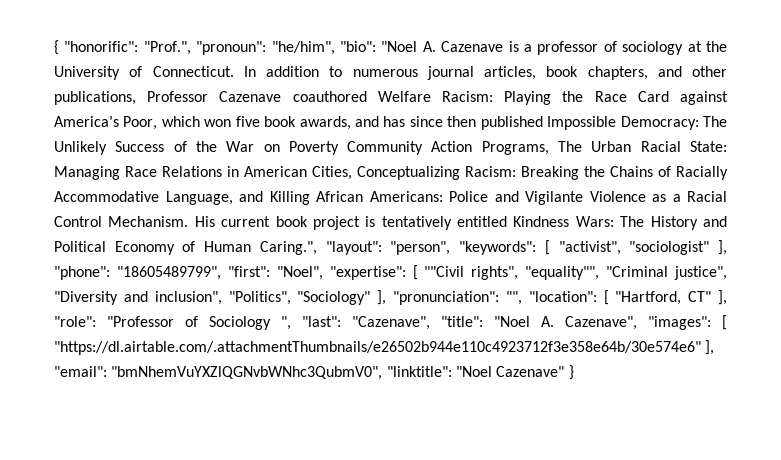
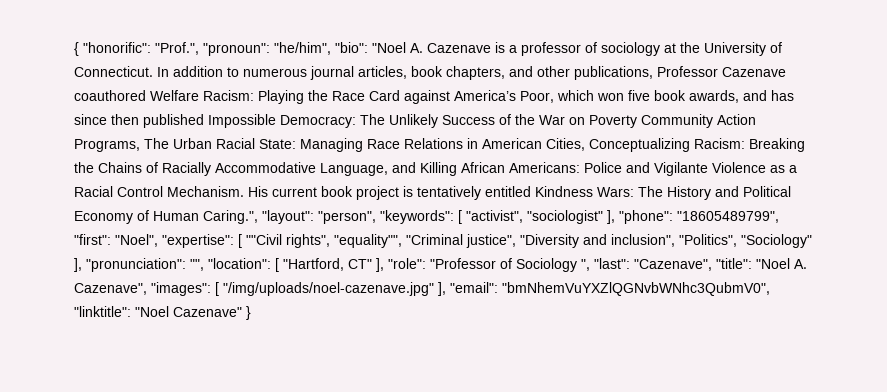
- [ "https://dl.airtable.com/.attachmentThumbnails/e26502b944e110c4923712f3e358e64b/30e574e6" ], "email":
+ [ "/img/uploads/noel-cazenave.jpg" ], "email":

